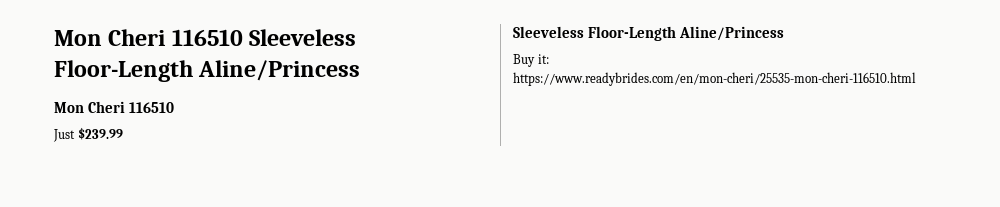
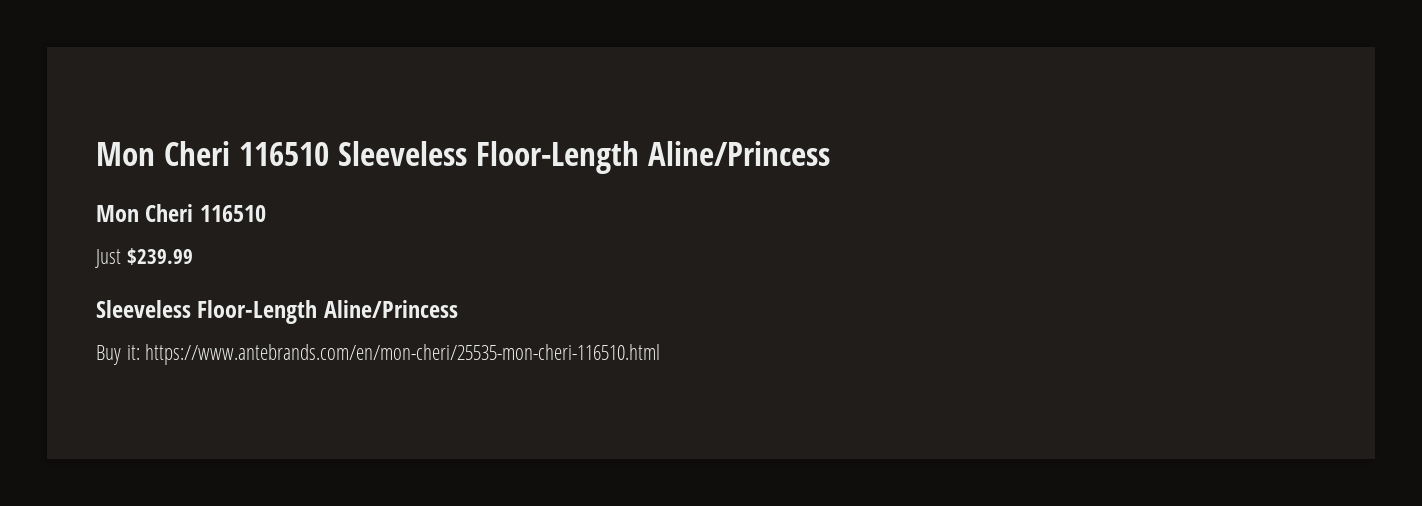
- Buy it: https://www.readybrides.com/en/mon-cheri/25535-mon-cheri-116510.html
+ Buy it: https://www.antebrands.com/en/mon-cheri/25535-mon-cheri-116510.html

